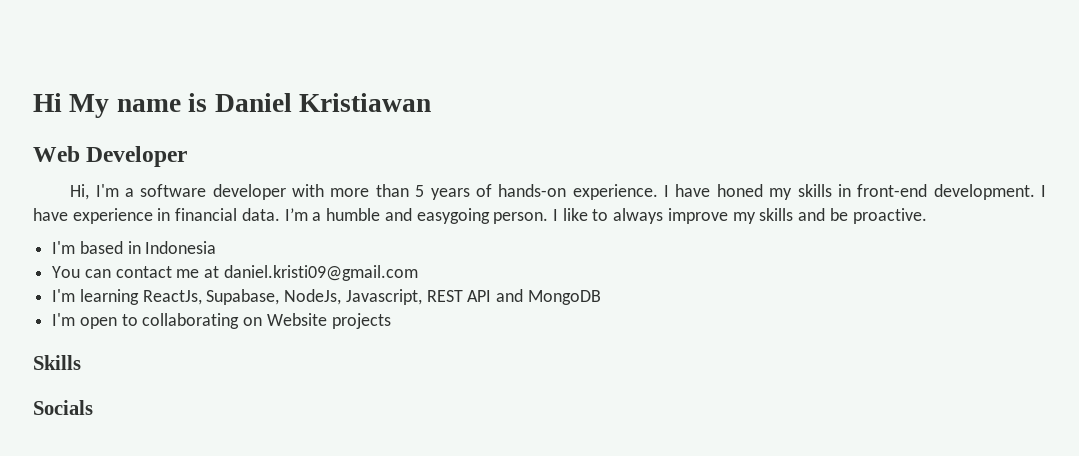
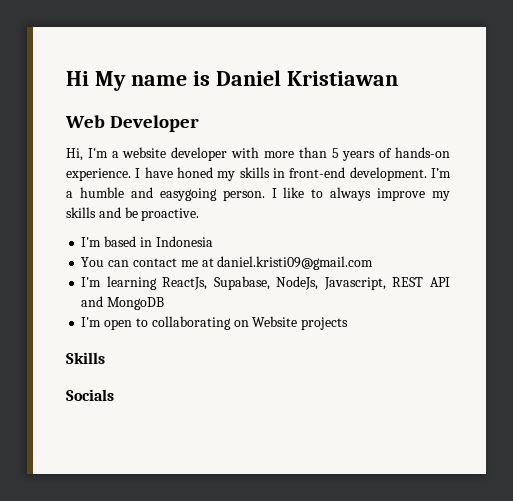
- Hi, I'm a software developer with more than 5 years of hands-on experience.
+ Hi, I'm a website developer with more than 5 years of hands-on experience.
- I have experience in financial data.

